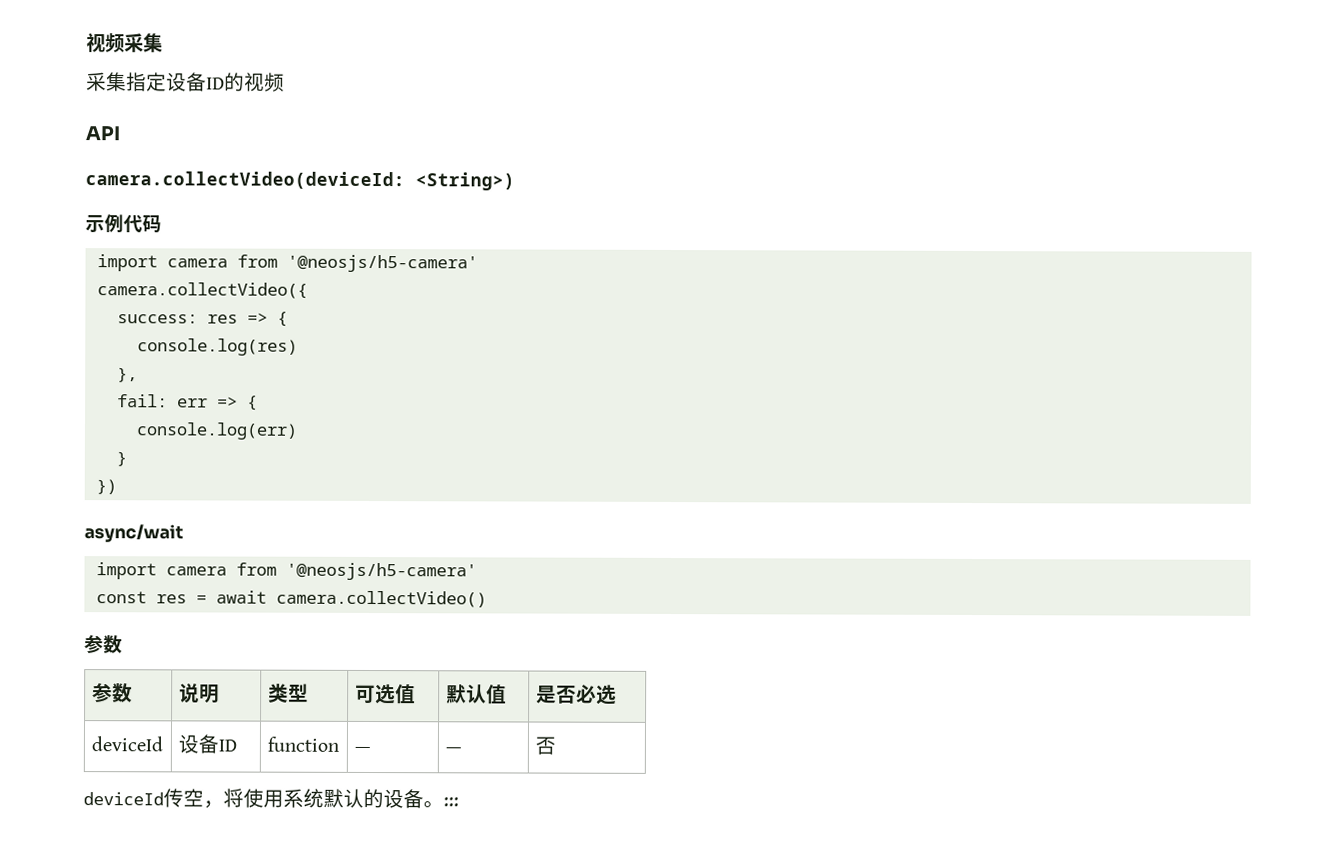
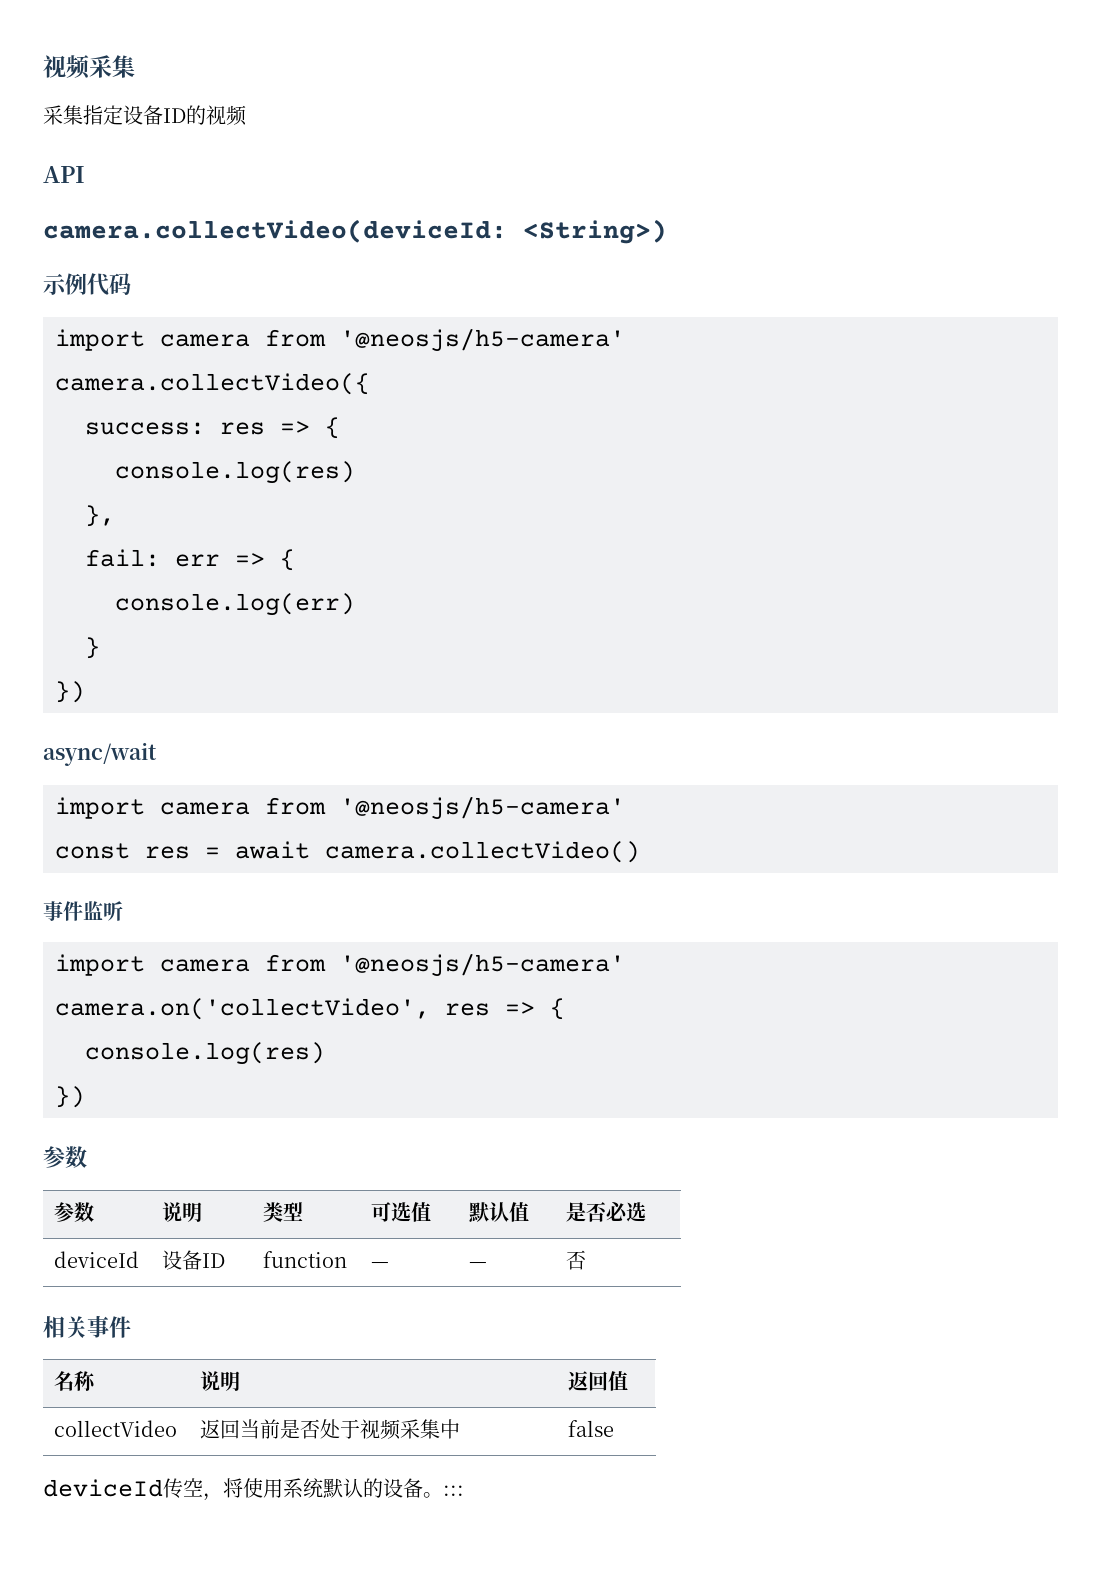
+ 事件监听
+ import camera from '@neosjs/h5-camera'
+ camera.on('collectVideo', res => {
+ console.log(res)
+ })
+ 相关事件
+ 名称 | 说明 | 返回值
+ collectVideo | 返回当前是否处于视频采集中 | false

